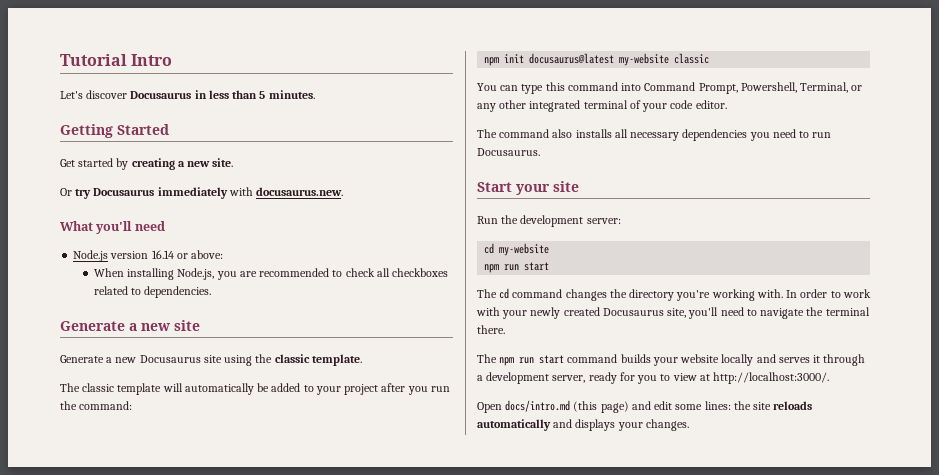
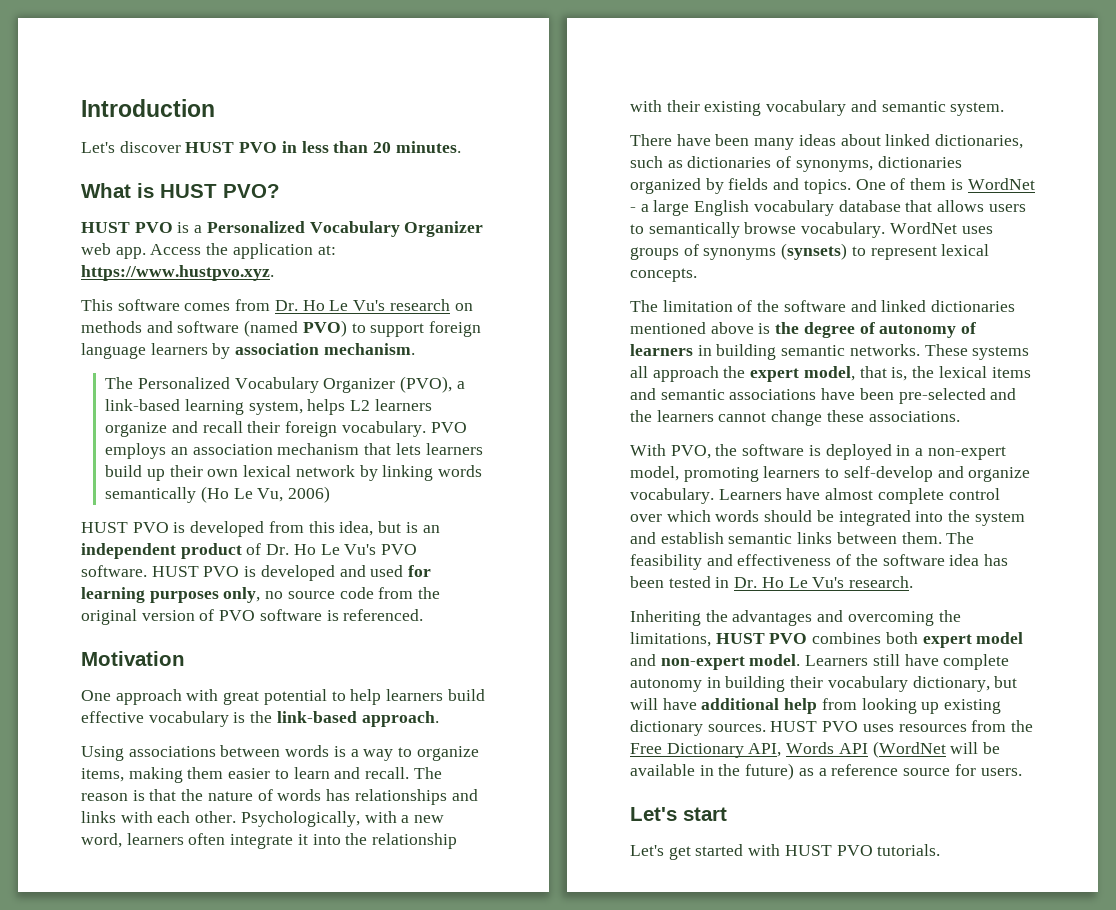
- Tutorial Intro
+ Introduction
- Let's discover Docusaurus in less than 5 minutes.
+ Let's discover HUST PVO in less than 20 minutes.
- Getting Started
- Get started by creating a new site.
- Or try Docusaurus immediately with docusaurus.new.
- What you'll need
- Node.js version 16.14 or above:
- When installing Node.js, you are recommended to check all checkboxes related to dependencies.
- Generate a new site
- Generate a new Docusaurus site using the classic template.
- The classic template will automatically be added to your project after you run the command:
- npm init docusaurus@latest my-website classic
- You can type this command into Command Prompt, Powershell, Terminal, or any other integrated terminal of your code editor.
- The command also installs all necessary dependencies you need to run Docusaurus.
- Start your site
- Run the development server:
- cd my-website
- npm run start
- The cd command changes the directory you're working with. In order to work with your newly created Docusaurus site, you'll need to navigate the terminal there.
- The npm run start command builds your website locally and serves it through a development server, ready for you to view at http://localhost:3000/.
- Open docs/intro.md (this page) and edit some lines: the site reloads automatically and displays your changes.
+ What is HUST PVO?
+ HUST PVO is a Personalized Vocabulary Organizer web app. Access the application at: https://www.hustpvo.xyz.
+ This software comes from Dr. Ho Le Vu's research on methods and software (named PVO) to support foreign language learners by association mechanism.
+ The Personalized Vocabulary Organizer (PVO), a link-based learning system, helps L2 learners organize and recall their foreign vocabulary. PVO employs an association mechanism that lets learners build up their own lexical network by linking words semantically (Ho Le Vu, 2006)
+ HUST PVO is developed from this idea, but is an independent product of Dr. Ho Le Vu's PVO software. HUST PVO is developed and used for learning purposes only, no source code from the original version of PVO software is referenced.
+ Motivation
+ One approach with great potential to help learners build effective vocabulary is the link-based approach.
+ Using associations between words is a way to organize items, making them easier to learn and recall. The reason is that the nature of words has relationships and links with each other. Psychologically, with a new word, learners often integrate it into the relationship with their existing vocabulary and semantic system.
+ There have been many ideas about linked dictionaries, such as dictionaries of synonyms, dictionaries organized by fields and topics. One of them is WordNet - a large English vocabulary database that allows users to semantically browse vocabulary. WordNet uses groups of synonyms (synsets) to represent lexical concepts.
+ The limitation of the software and linked dictionaries mentioned above is the degree of autonomy of learners in building semantic networks. These systems all approach the expert model, that is, the lexical items and semantic associations have been pre-selected and the learners cannot change these associations.
+ With PVO, the software is deployed in a non-expert model, promoting learners to self-develop and organize vocabulary. Learners have almost complete control over which words should be integrated into the system and establish semantic links between them. The feasibility and effectiveness of the software idea has been tested in Dr. Ho Le Vu's research.
+ Inheriting the advantages and overcoming the limitations, HUST PVO combines both expert model and non-expert model. Learners still have complete autonomy in building their vocabulary dictionary, but will have additional help from looking up existing dictionary sources. HUST PVO uses resources from the Free Dictionary API, Words API (WordNet will be available in the future) as a reference source for users.
+ Let's start
+ Let's get started with HUST PVO tutorials.

